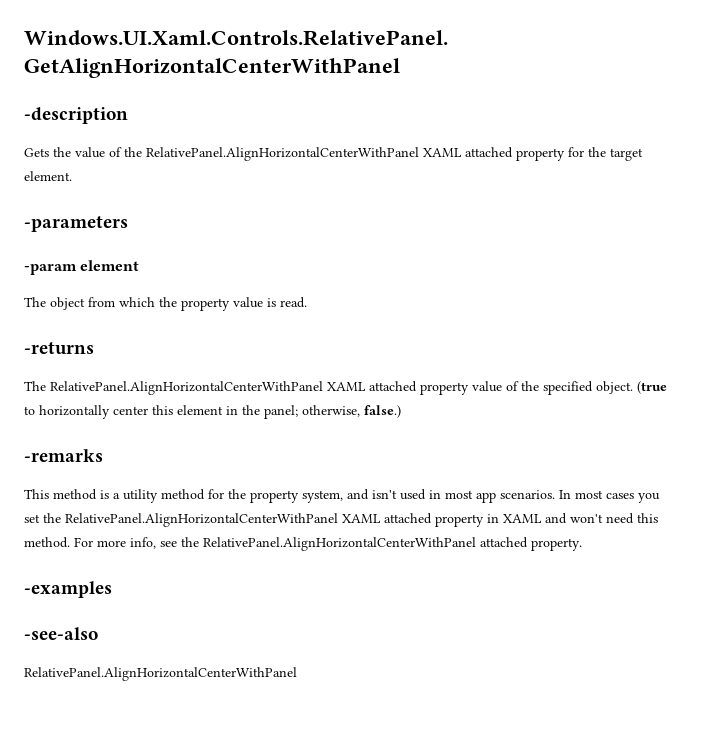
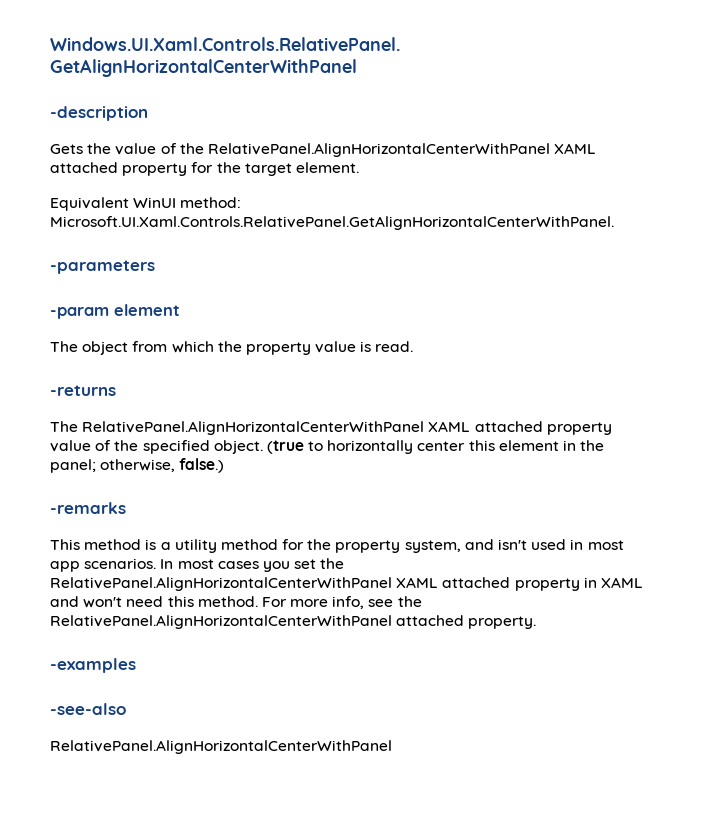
+ Equivalent WinUI method: Microsoft.UI.Xaml.Controls.RelativePanel.GetAlignHorizontalCenterWithPanel.

